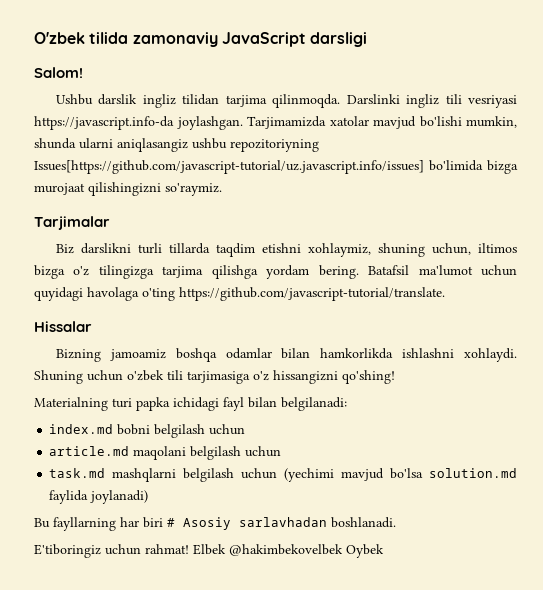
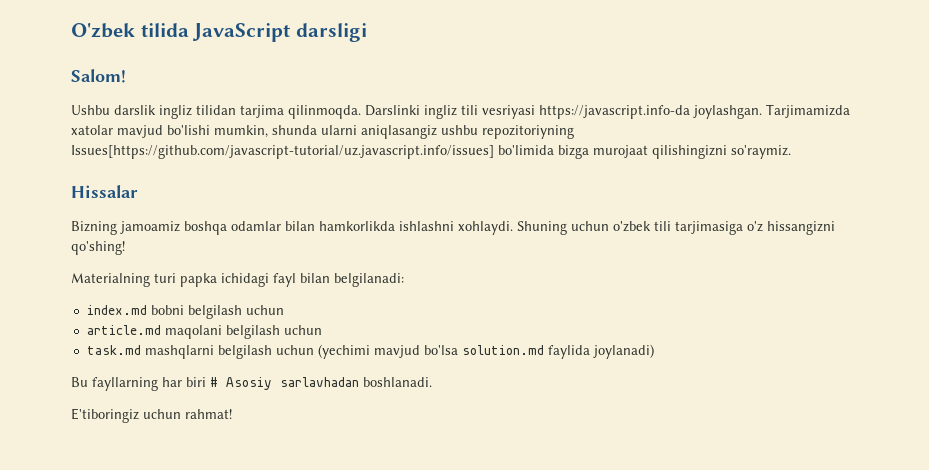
- O'zbek tilida zamonaviy JavaScript darsligi
+ O'zbek tilida JavaScript darsligi
- Tarjimalar
- Biz darslikni turli tillarda taqdim etishni xohlaymiz, shuning uchun, iltimos bizga o'z tilingizga tarjima qilishga yordam bering. Batafsil ma'lumot uchun quyidagi havolaga o'ting https://github.com/javascript-tutorial/translate.
- Elbek @hakimbekovelbek Oybek

